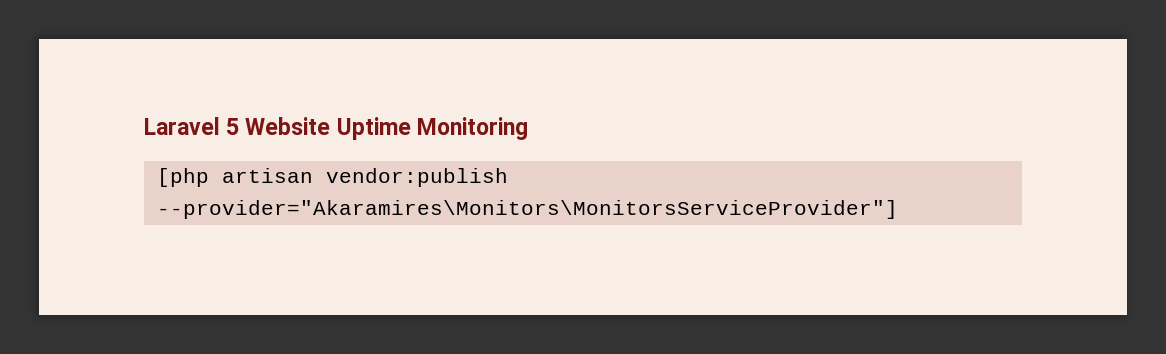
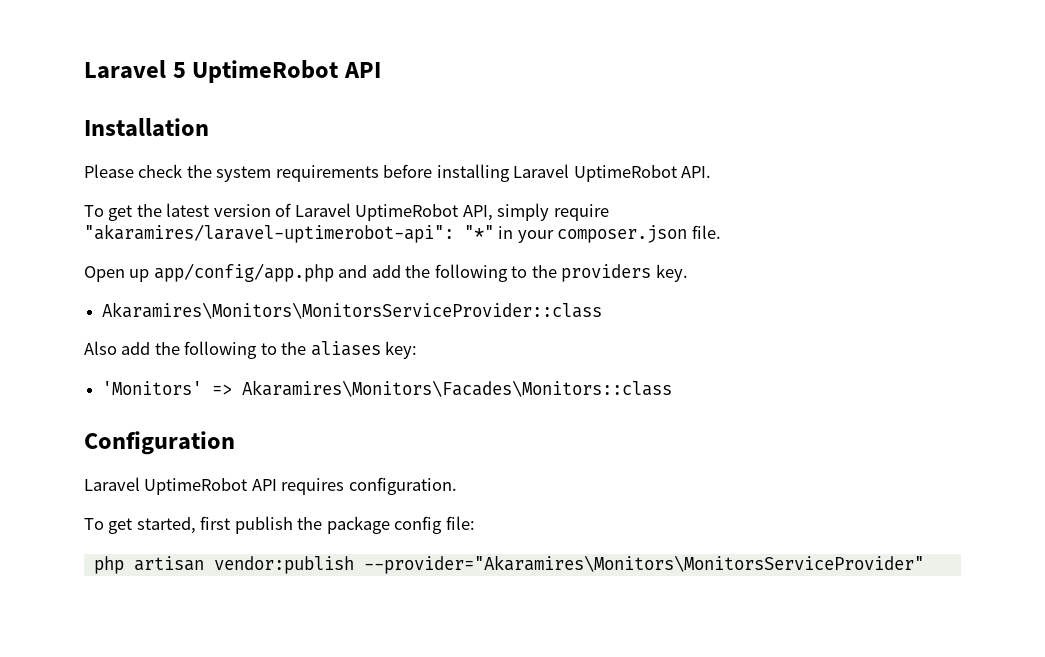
- Laravel 5 Website Uptime Monitoring
- [php artisan vendor:publish --provider="Akaramires\Monitors\MonitorsServiceProvider"]
+ Laravel 5 UptimeRobot API
+ Installation
+ Please check the system requirements before installing Laravel UptimeRobot API.
+ To get the latest version of Laravel UptimeRobot API, simply require "akaramires/laravel-uptimerobot-api": "*" in your composer.json file.
+ Open up app/config/app.php and add the following to the providers key.
+ Akaramires\Monitors\MonitorsServiceProvider::class
+ Also add the following to the aliases key:
+ 'Monitors' => Akaramires\Monitors\Facades\Monitors::class
+ Configuration
+ Laravel UptimeRobot API requires configuration.
+ To get started, first publish the package config file:
+ php artisan vendor:publish --provider="Akaramires\Monitors\MonitorsServiceProvider"

